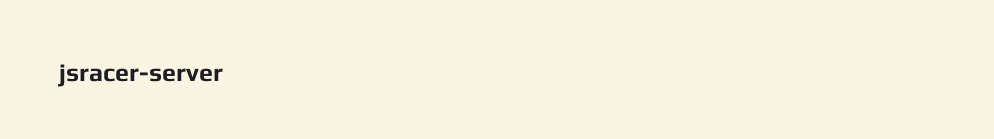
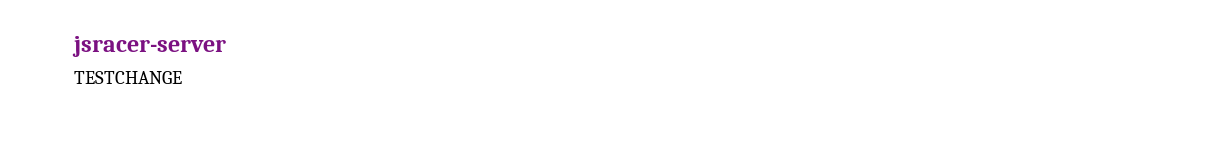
+ TESTCHANGE

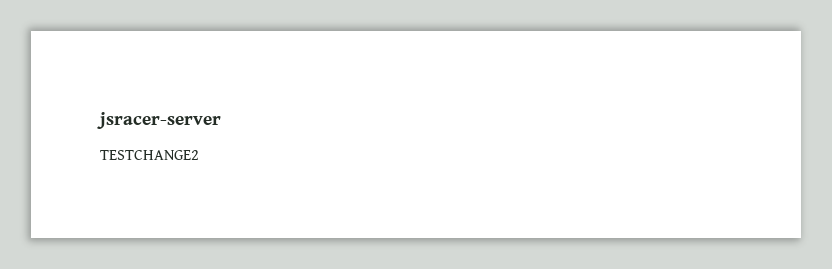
- TESTCHANGE
+ TESTCHANGE2

